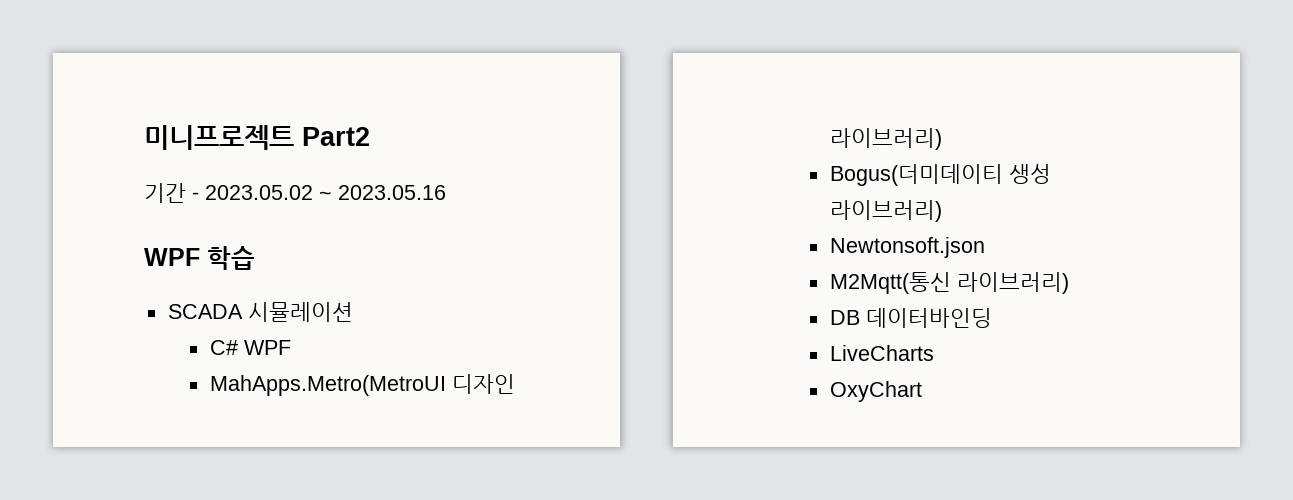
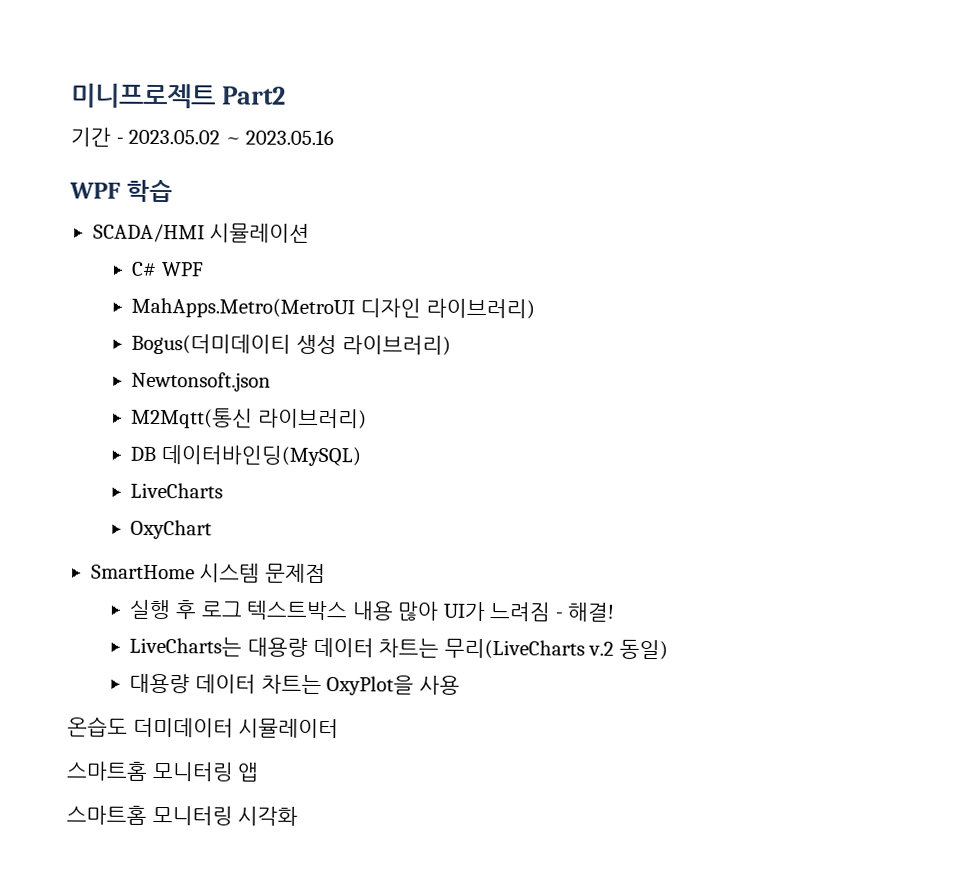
- SCADA 시뮬레이션
+ SCADA/HMI 시뮬레이션
- DB 데이터바인딩
+ DB 데이터바인딩(MySQL)
+ SmartHome 시스템 문제점
+ 실행 후 로그 텍스트박스 내용 많아 UI가 느려짐 - 해결!
+ LiveCharts는 대용량 데이터 차트는 무리(LiveCharts v.2 동일)
+ 대용량 데이터 차트는 OxyPlot을 사용
+ 온습도 더미데이터 시뮬레이터
+ 스마트홈 모니터링 앱
+ 스마트홈 모니터링 시각화

